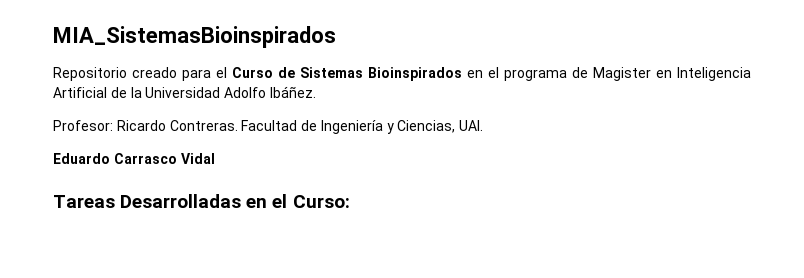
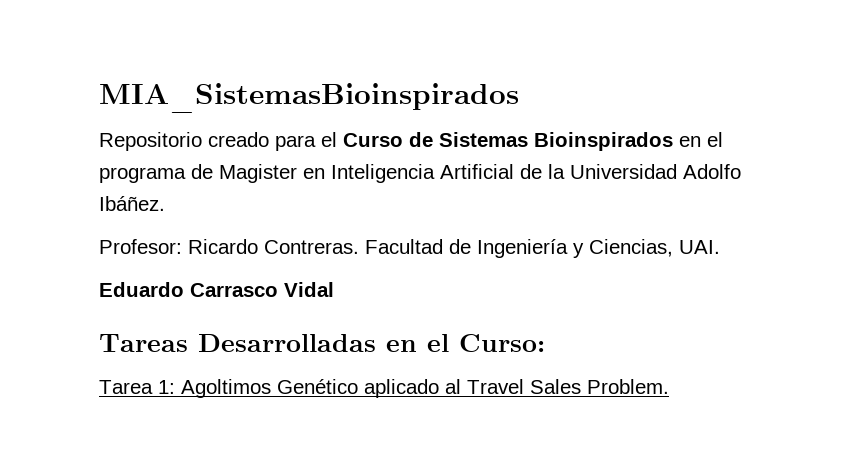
+ Tarea 1: Agoltimos Genético aplicado al Travel Sales Problem.

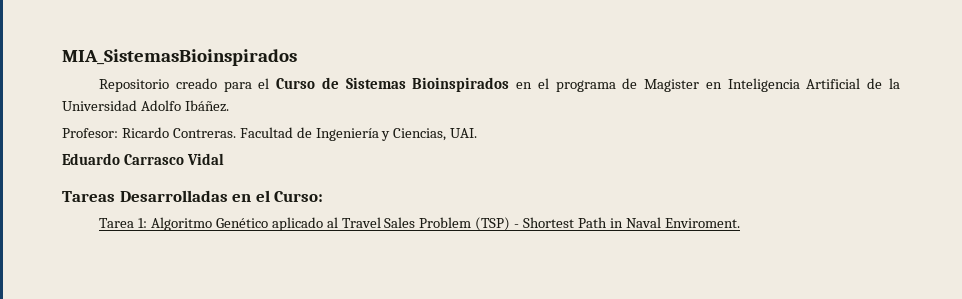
- Tarea 1: Agoltimos Genético aplicado al Travel Sales Problem.
+ Tarea 1: Algoritmo Genético aplicado al Travel Sales Problem (TSP) - Shortest Path in Naval Enviroment.

